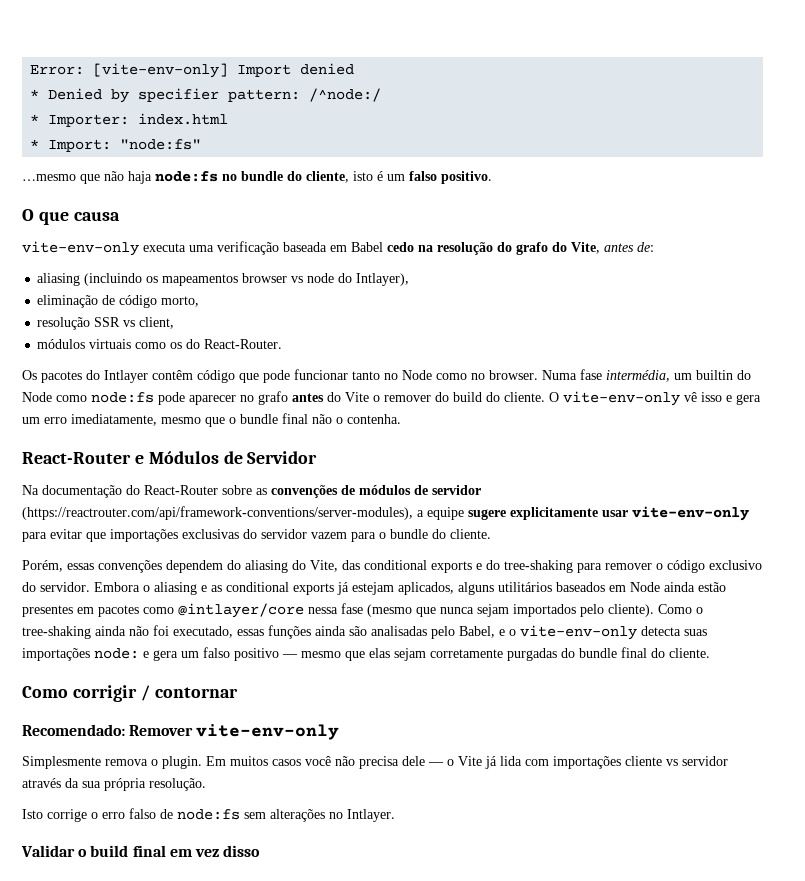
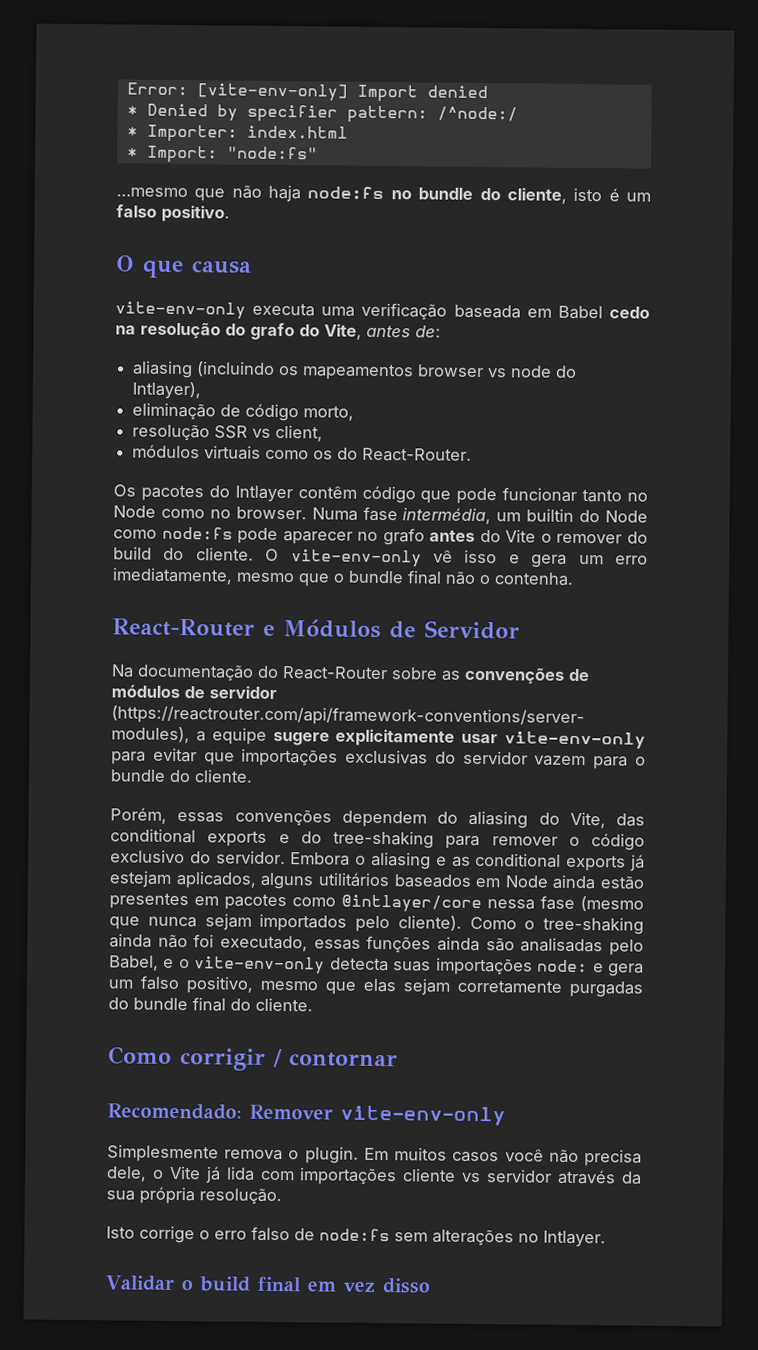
- Como o tree-shaking ainda não foi executado, essas funções ainda são analisadas pelo Babel, e o vite-env-only detecta suas importações node: e gera um falso positivo — mesmo que elas sejam corretamente purgadas do bundle final do cliente.
+ Como o tree-shaking ainda não foi executado, essas funções ainda são analisadas pelo Babel, e o vite-env-only detecta suas importações node: e gera um falso positivo, mesmo que elas sejam corretamente purgadas do bundle final do cliente.
- Em muitos casos você não precisa dele — o Vite já lida com importações cliente vs servidor através da sua própria resolução.
+ Em muitos casos você não precisa dele, o Vite já lida com importações cliente vs servidor através da sua própria resolução.

